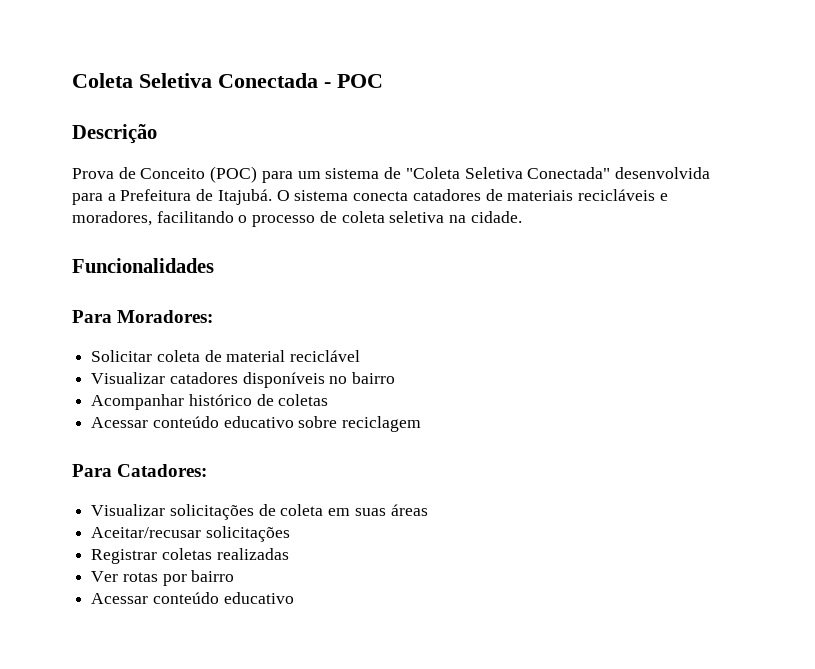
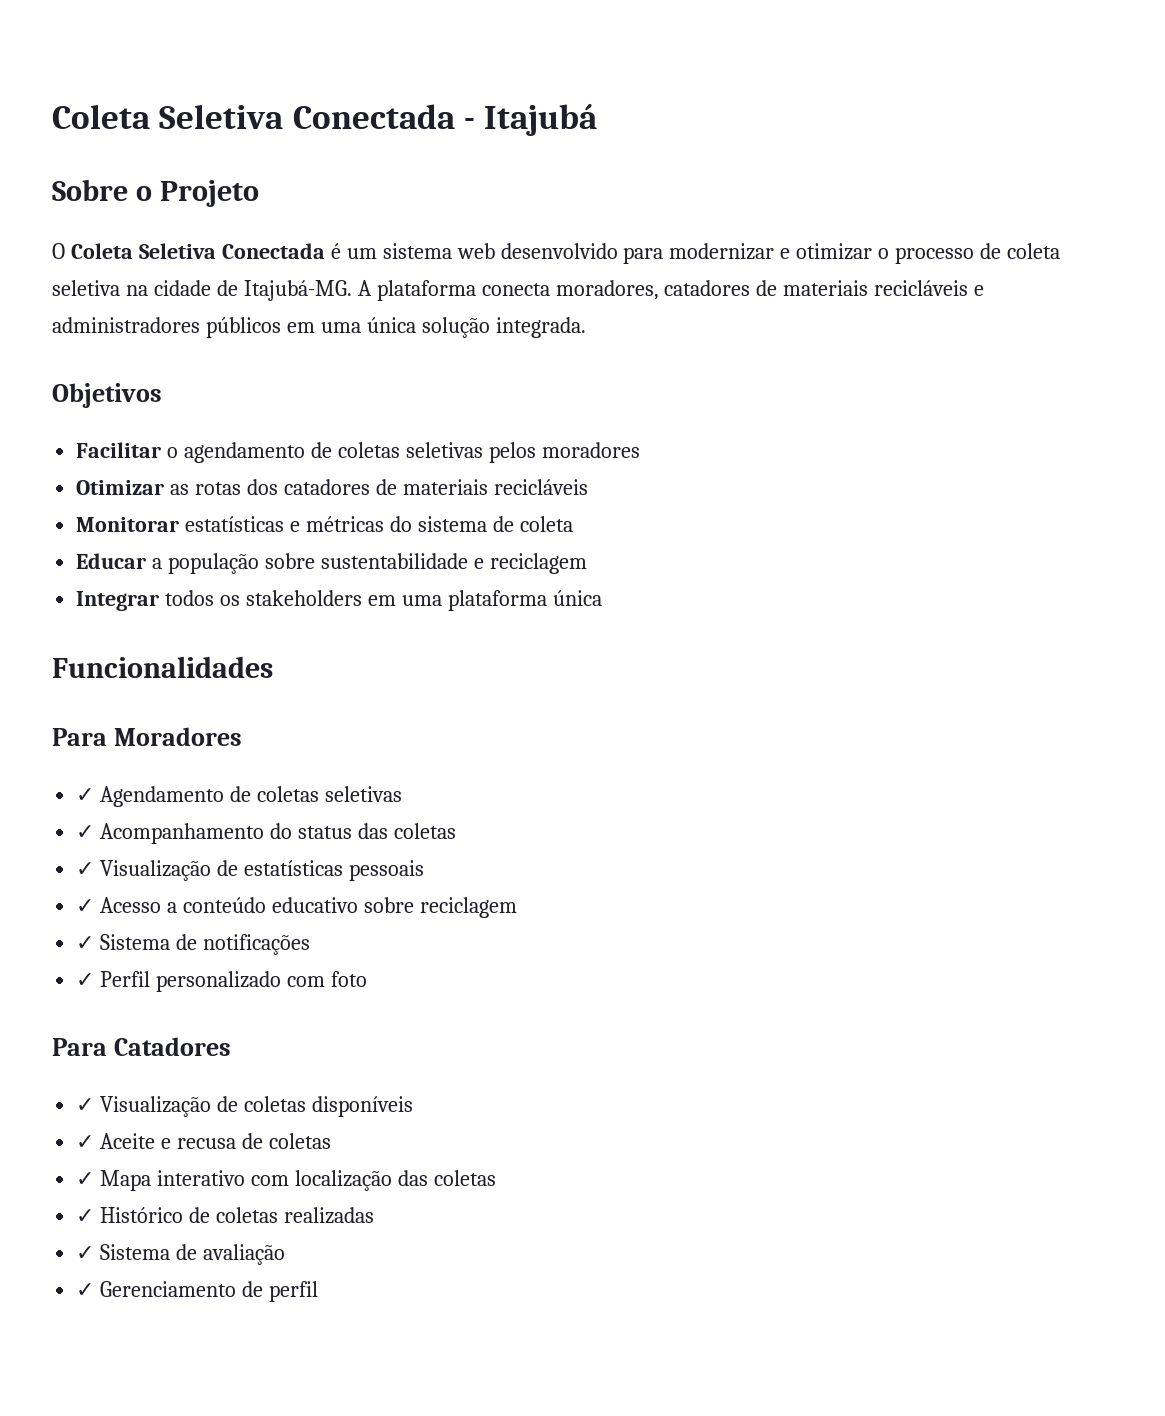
- Coleta Seletiva Conectada - POC
- Descrição
- Prova de Conceito (POC) para um sistema de "Coleta Seletiva Conectada" desenvolvida para a Prefeitura de Itajubá. O sistema conecta catadores de materiais recicláveis e moradores, facilitando o processo de coleta seletiva na cidade.
+ Coleta Seletiva Conectada - Itajubá
+ Sobre o Projeto
+ O Coleta Seletiva Conectada é um sistema web desenvolvido para modernizar e otimizar o processo de coleta seletiva na cidade de Itajubá-MG. A plataforma conecta moradores, catadores de materiais recicláveis e administradores públicos em uma única solução integrada.
+ Objetivos
+ Facilitar o agendamento de coletas seletivas pelos moradores
+ Otimizar as rotas dos catadores de materiais recicláveis
+ Monitorar estatísticas e métricas do sistema de coleta
+ Educar a população sobre sustentabilidade e reciclagem
+ Integrar todos os stakeholders em uma plataforma única
  Funcionalidades
- Para Moradores:
- Solicitar coleta de material reciclável
- Visualizar catadores disponíveis no bairro
- Acompanhar histórico de coletas
- Acessar conteúdo educativo sobre reciclagem
- Para Catadores:
- Visualizar solicitações de coleta em suas áreas
- Aceitar/recusar solicitações
- Registrar coletas realizadas
- Ver rotas por bairro
- Acessar conteúdo educativo
+ Para Moradores
+ ✓ Agendamento de coletas seletivas
+ ✓ Acompanhamento do status das coletas
+ ✓ Visualização de estatísticas pessoais
+ ✓ Acesso a conteúdo educativo sobre reciclagem
+ ✓ Sistema de notificações
+ ✓ Perfil personalizado com foto
+ Para Catadores
+ ✓ Visualização de coletas disponíveis
+ ✓ Aceite e recusa de coletas
+ ✓ Mapa interativo com localização das coletas
+ ✓ Histórico de coletas realizadas
+ ✓ Sistema de avaliação
+ ✓ Gerenciamento de perfil

